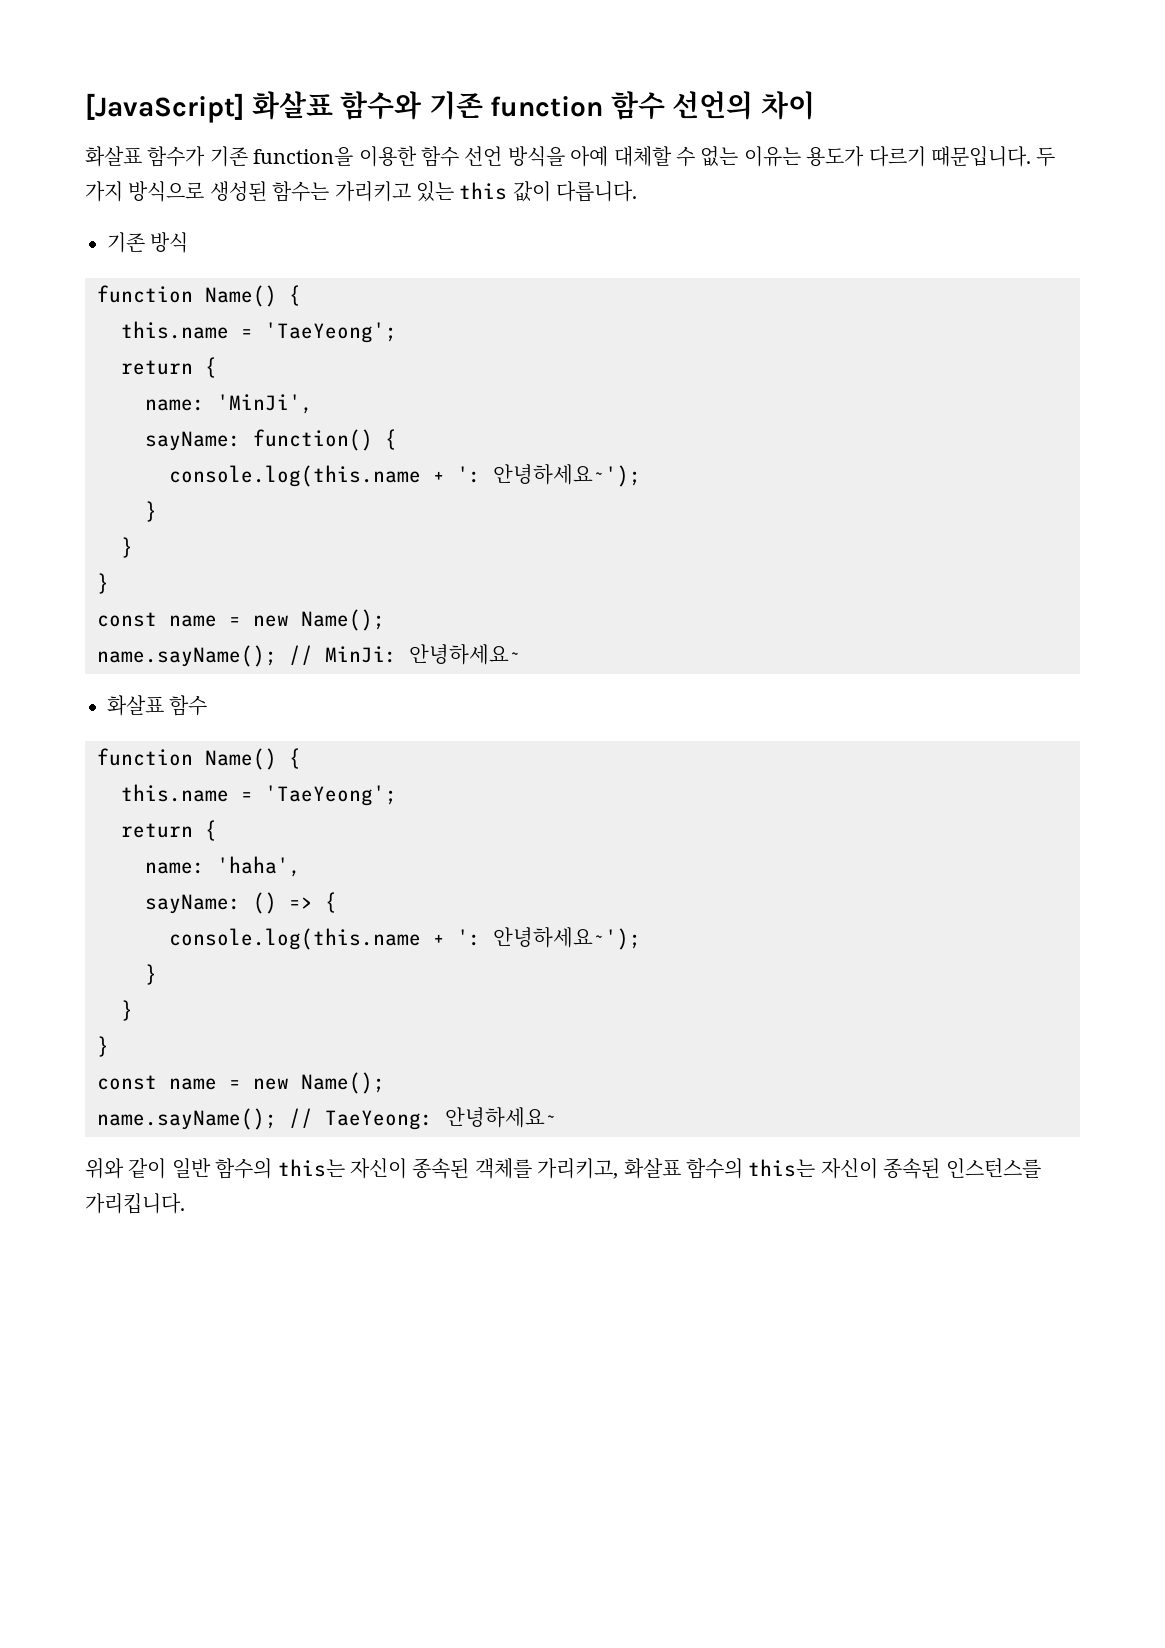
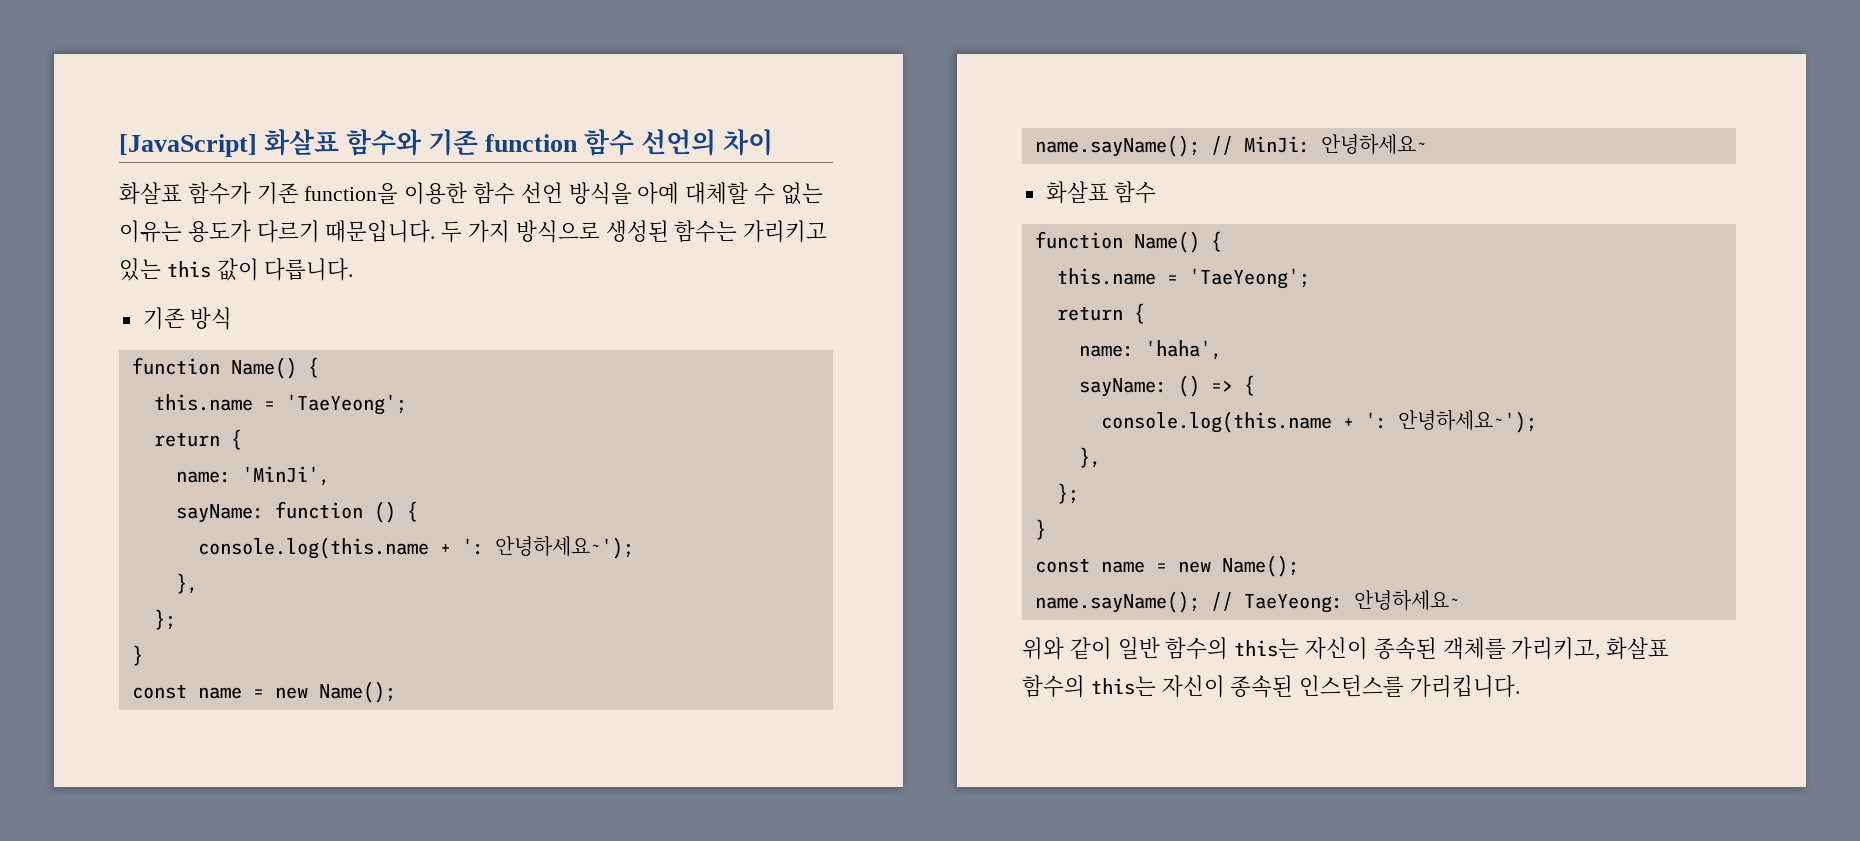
- sayName: function() {
+ sayName: function () {
  console.log(this.name + ': 안녕하세요~');
- }
- }
+ },
+ };
  sayName: () => {
  console.log(this.name + ': 안녕하세요~');
- }
- }
+ },
+ };

